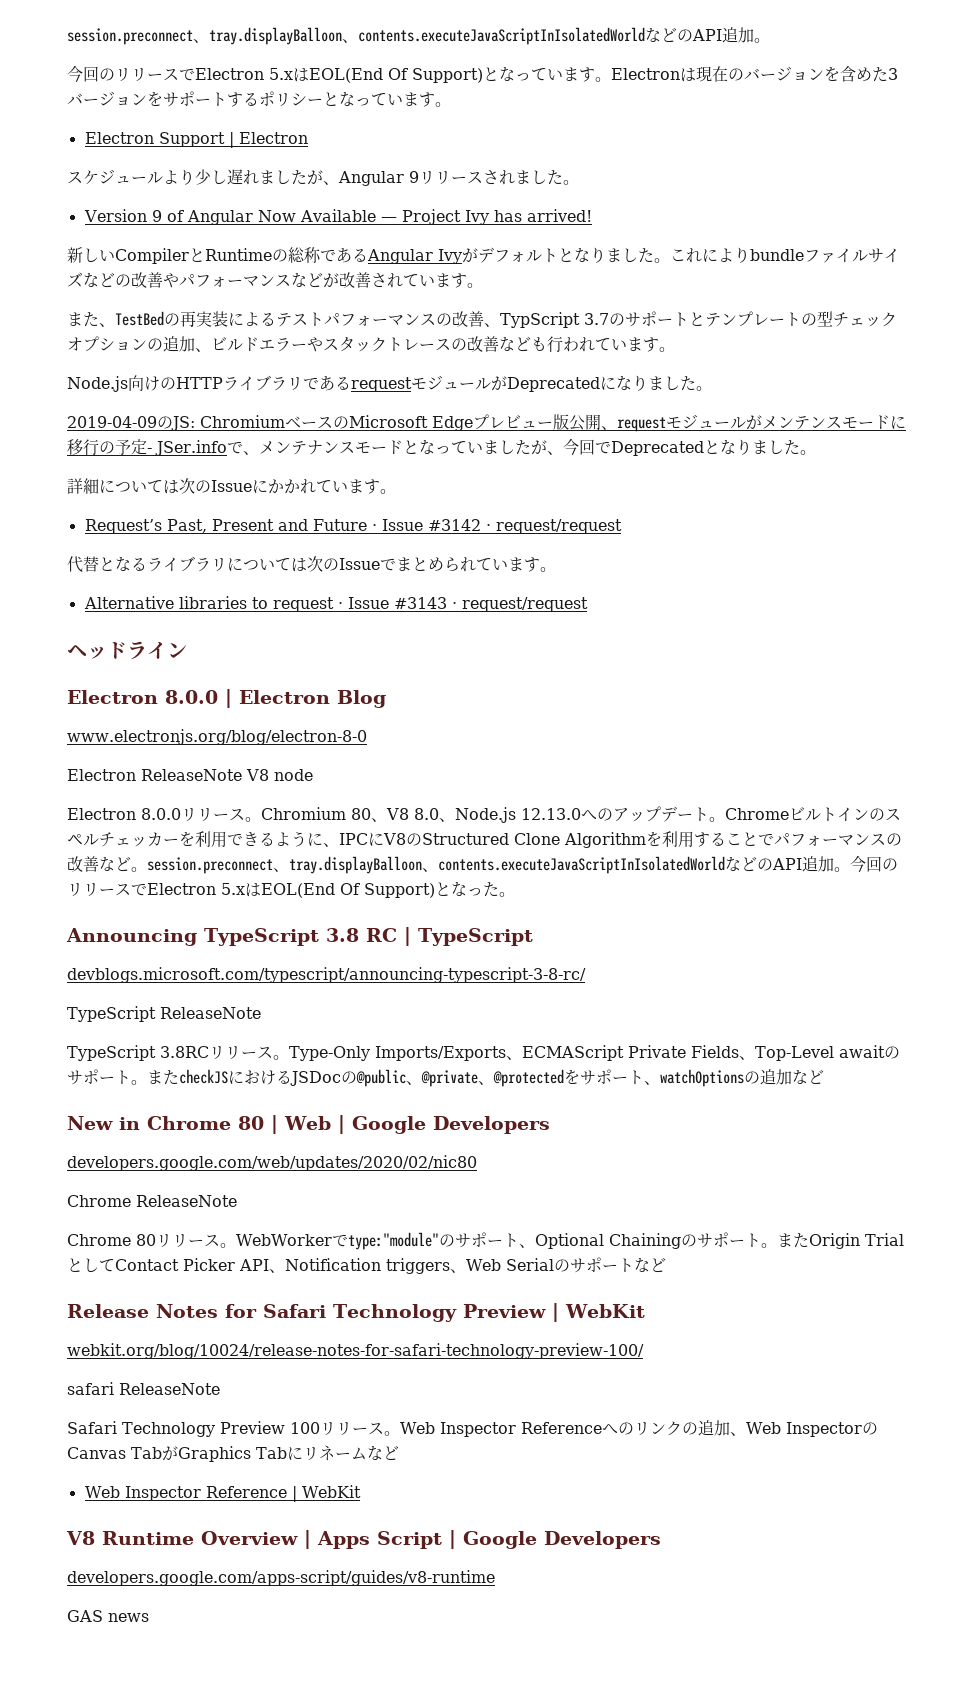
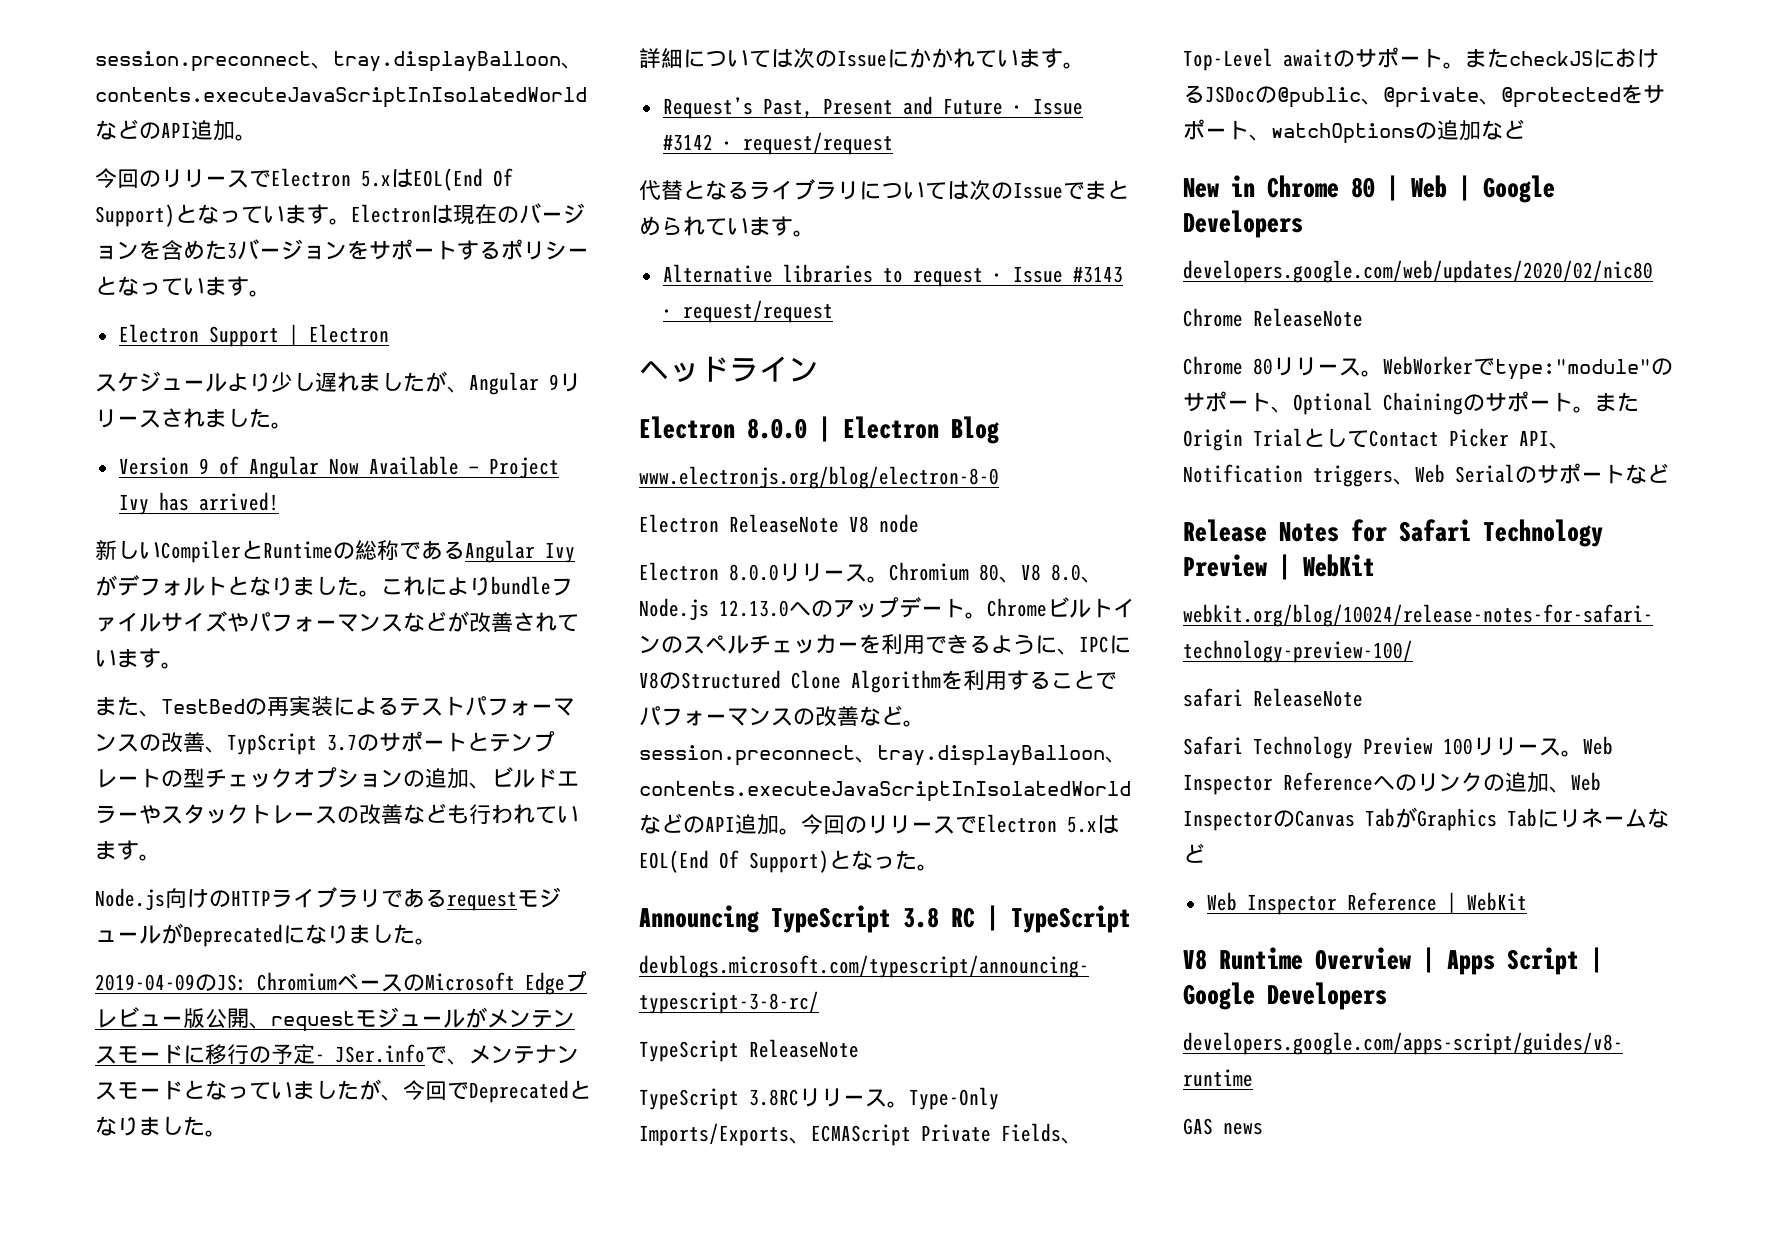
- これによりbundleファイルサイズなどの改善やパフォーマンスなどが改善されています。
+ これによりbundleファイルサイズやパフォーマンスなどが改善されています。

